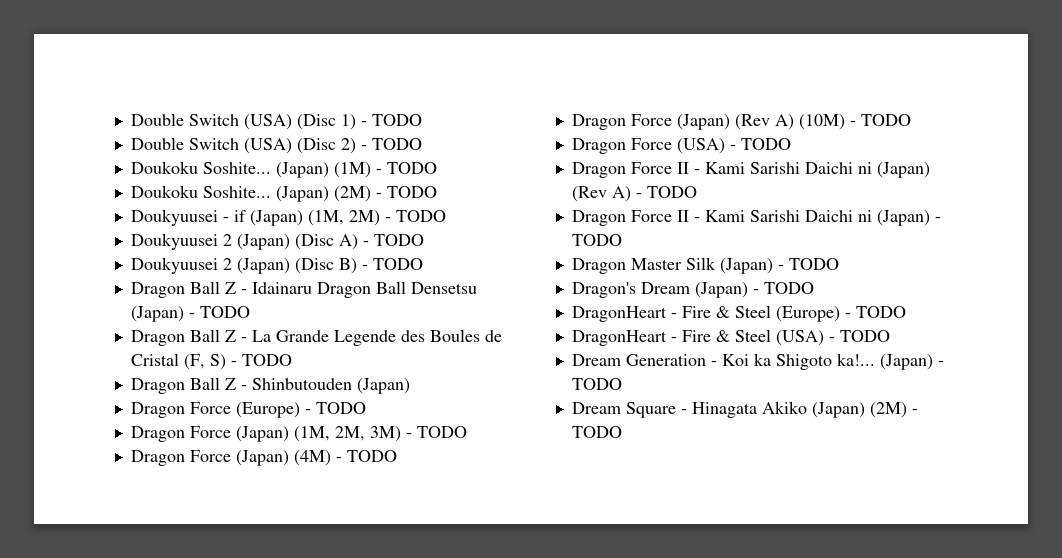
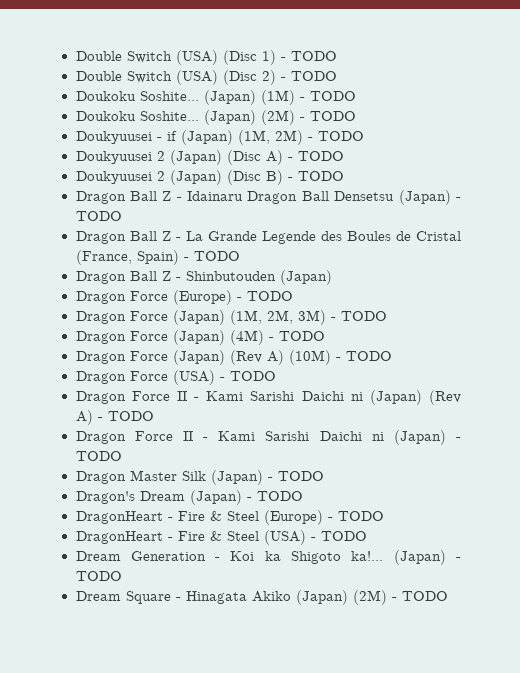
- Dragon Ball Z - La Grande Legende des Boules de Cristal (F, S) - TODO
+ Dragon Ball Z - La Grande Legende des Boules de Cristal (France, Spain) - TODO

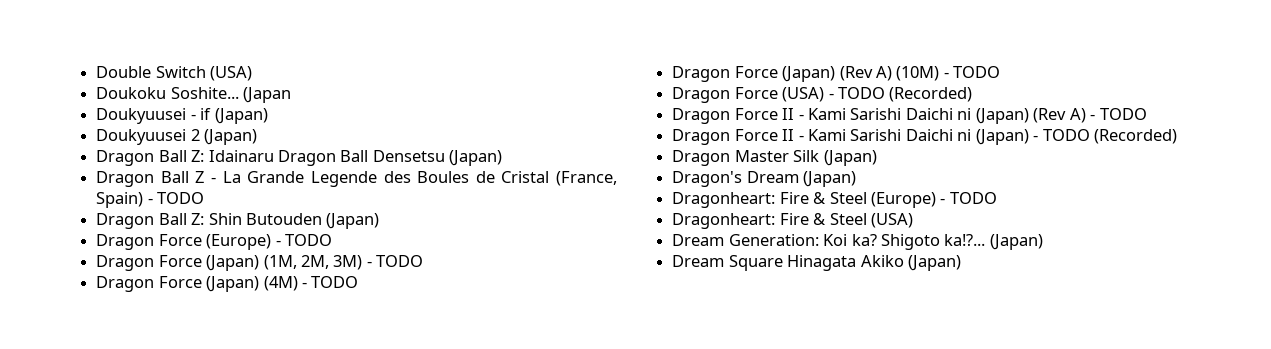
- Double Switch (USA) (Disc 1) - TODO
- Double Switch (USA) (Disc 2) - TODO
- Doukoku Soshite... (Japan) (1M) - TODO
- Doukoku Soshite... (Japan) (2M) - TODO
+ Double Switch (USA)
+ Doukoku Soshite... (Japan
- Doukyuusei - if (Japan) (1M, 2M) - TODO
- Doukyuusei 2 (Japan) (Disc A) - TODO
- Doukyuusei 2 (Japan) (Disc B) - TODO
- Dragon Ball Z - Idainaru Dragon Ball Densetsu (Japan) - TODO
+ Doukyuusei - if (Japan)
+ Doukyuusei 2 (Japan)
+ Dragon Ball Z: Idainaru Dragon Ball Densetsu (Japan)
- Dragon Ball Z - Shinbutouden (Japan)
+ Dragon Ball Z: Shin Butouden (Japan)
- Dragon Force (USA) - TODO
+ Dragon Force (USA) - TODO (Recorded)
- Dragon Force II - Kami Sarishi Daichi ni (Japan) - TODO
+ Dragon Force II - Kami Sarishi Daichi ni (Japan) - TODO (Recorded)
- Dragon Master Silk (Japan) - TODO
+ Dragon Master Silk (Japan)
- Dragon's Dream (Japan) - TODO
- DragonHeart - Fire & Steel (Europe) - TODO
+ Dragon's Dream (Japan)
+ Dragonheart: Fire & Steel (Europe) - TODO
- DragonHeart - Fire & Steel (USA) - TODO
- Dream Generation - Koi ka Shigoto ka!... (Japan) - TODO
+ Dragonheart: Fire & Steel (USA)
+ Dream Generation: Koi ka? Shigoto ka!?... (Japan)
- Dream Square - Hinagata Akiko (Japan) (2M) - TODO
+ Dream Square Hinagata Akiko (Japan)

